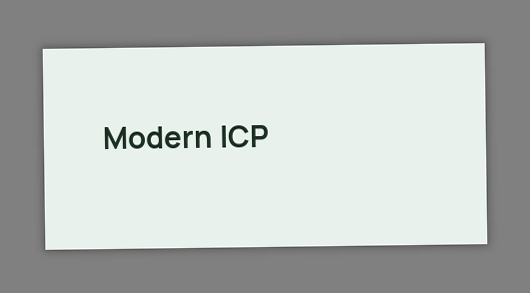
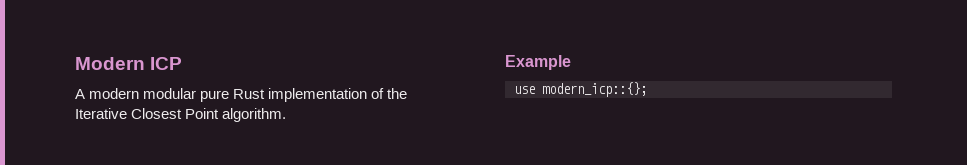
+ A modern modular pure Rust implementation of the Iterative Closest Point algorithm.
+ Example
+ use modern_icp::{};

